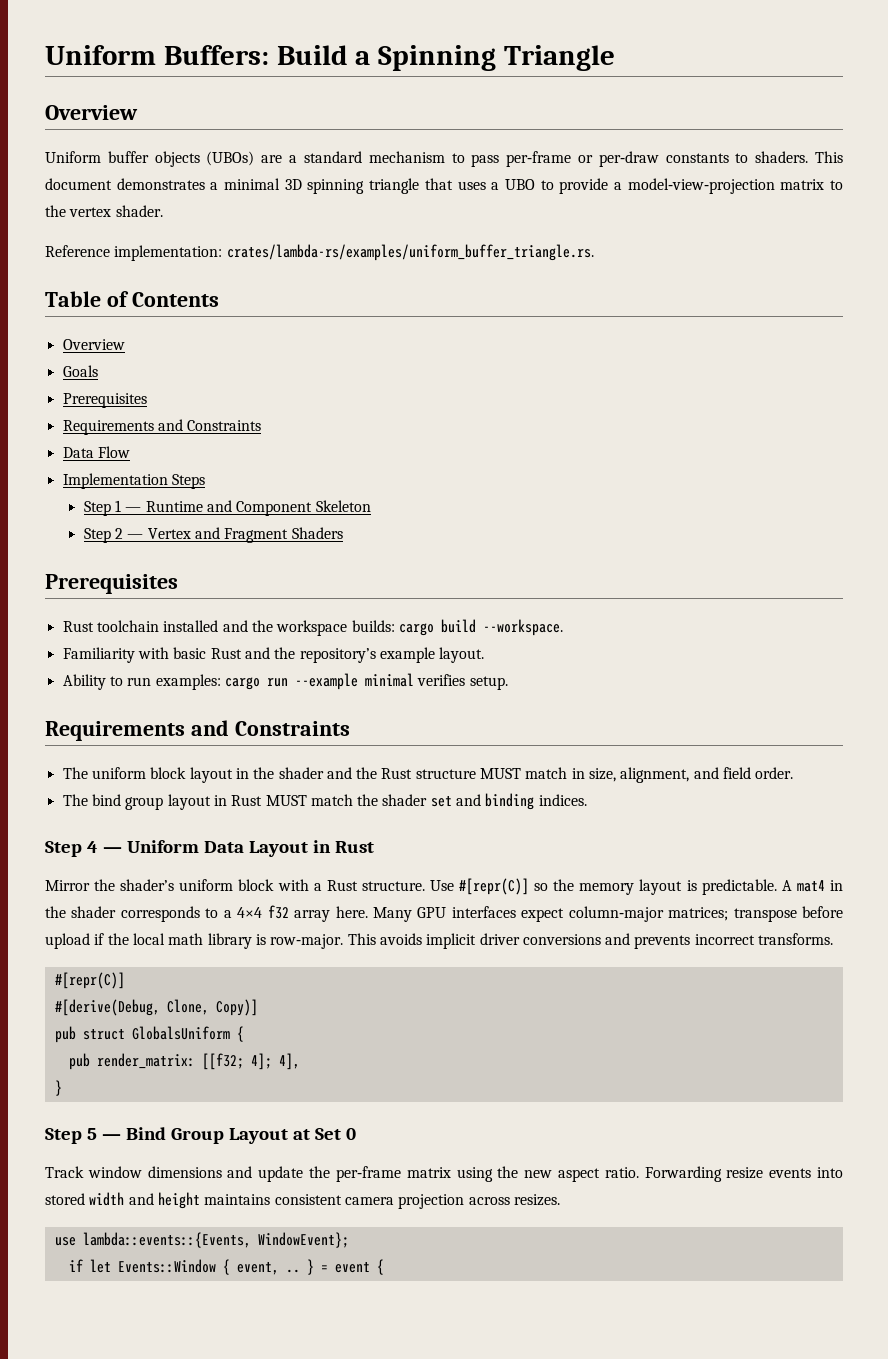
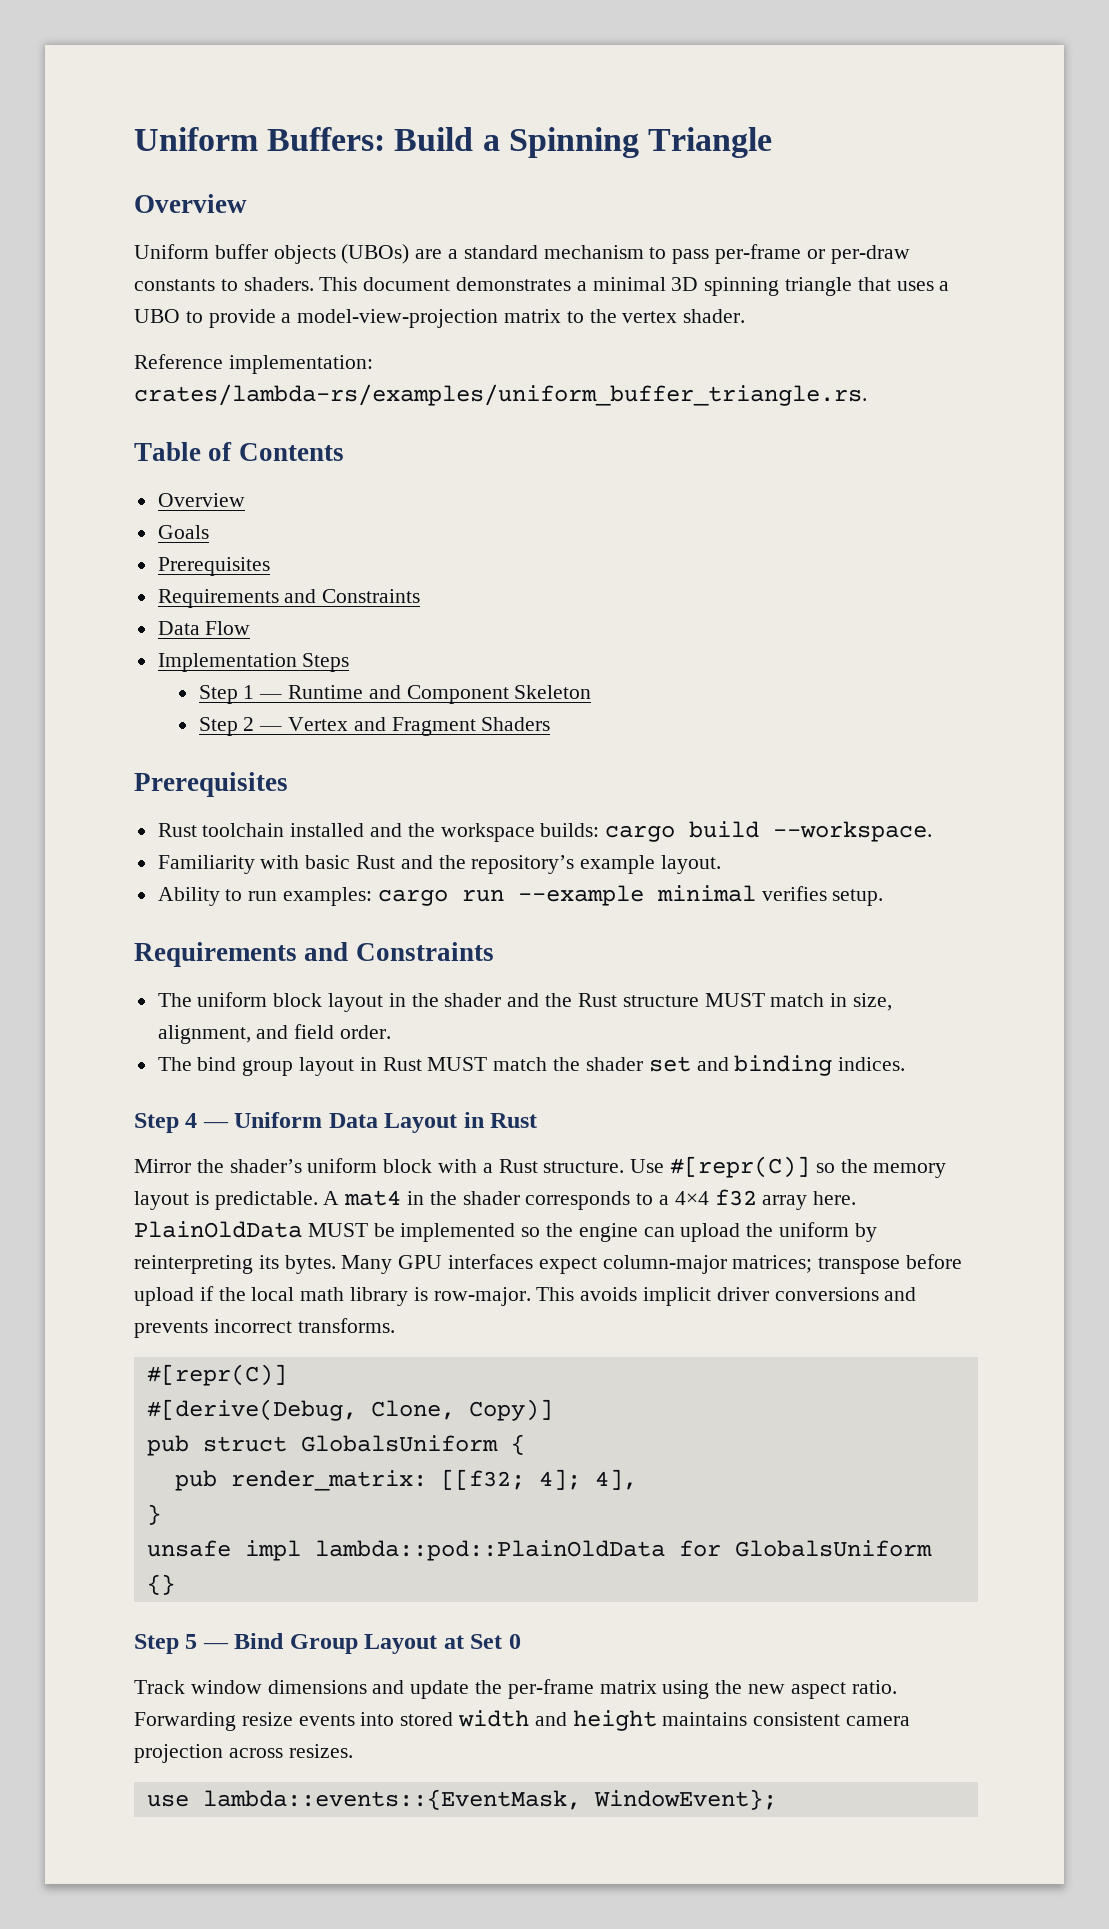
+ PlainOldData MUST be implemented so the engine can upload the uniform by reinterpreting its bytes.
+ unsafe impl lambda::pod::PlainOldData for GlobalsUniform {}
- use lambda::events::{Events, WindowEvent};
+ use lambda::events::{EventMask, WindowEvent};
- if let Events::Window { event, .. } = event {

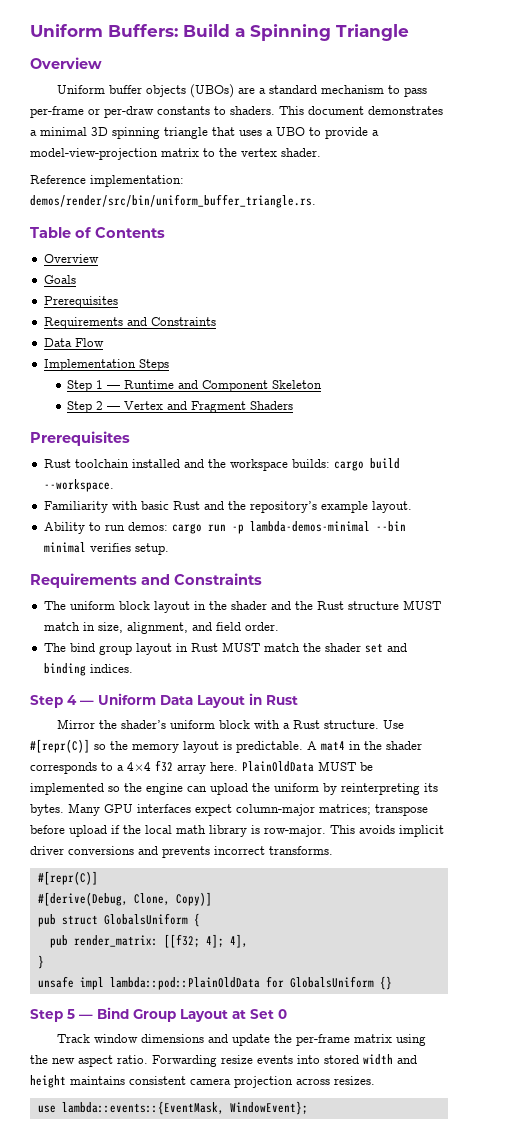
- Reference implementation: crates/lambda-rs/examples/uniform_buffer_triangle.rs.
+ Reference implementation: demos/render/src/bin/uniform_buffer_triangle.rs.
- Ability to run examples: cargo run --example minimal verifies setup.
+ Ability to run demos: cargo run -p lambda-demos-minimal --bin minimal verifies setup.

